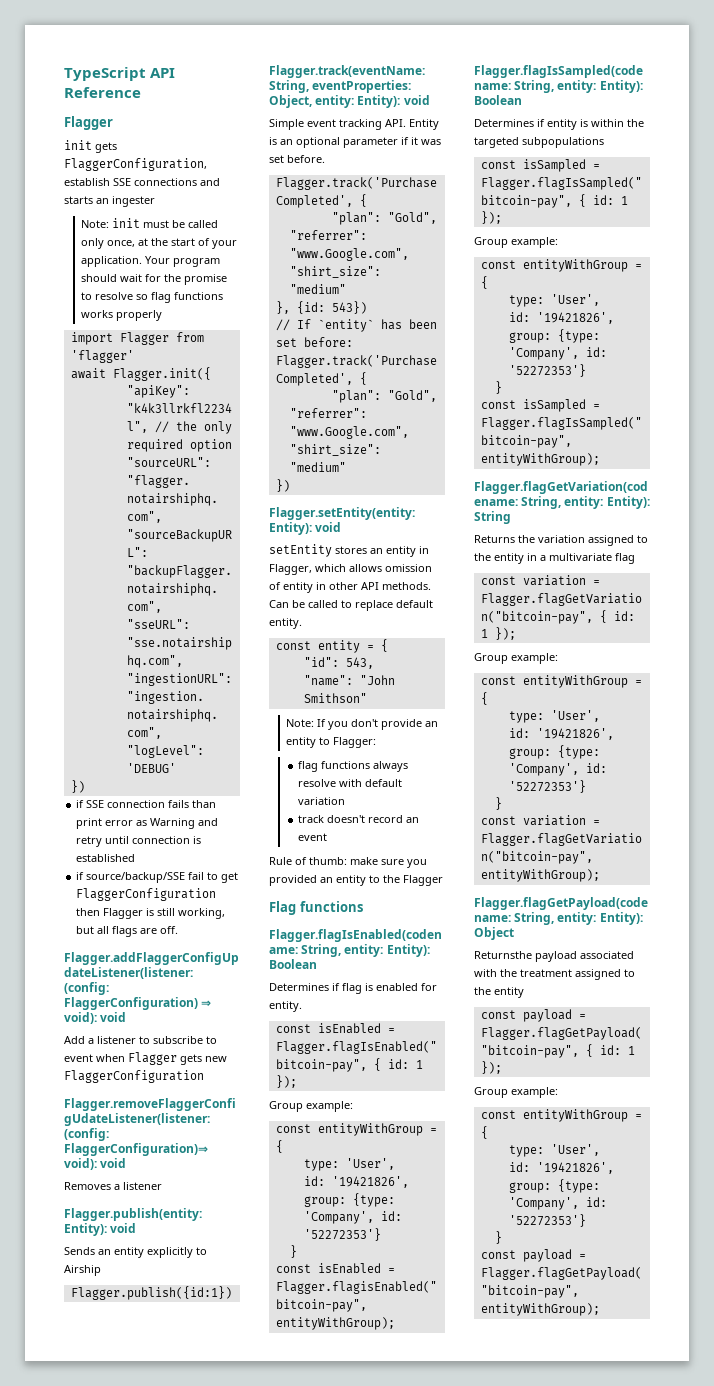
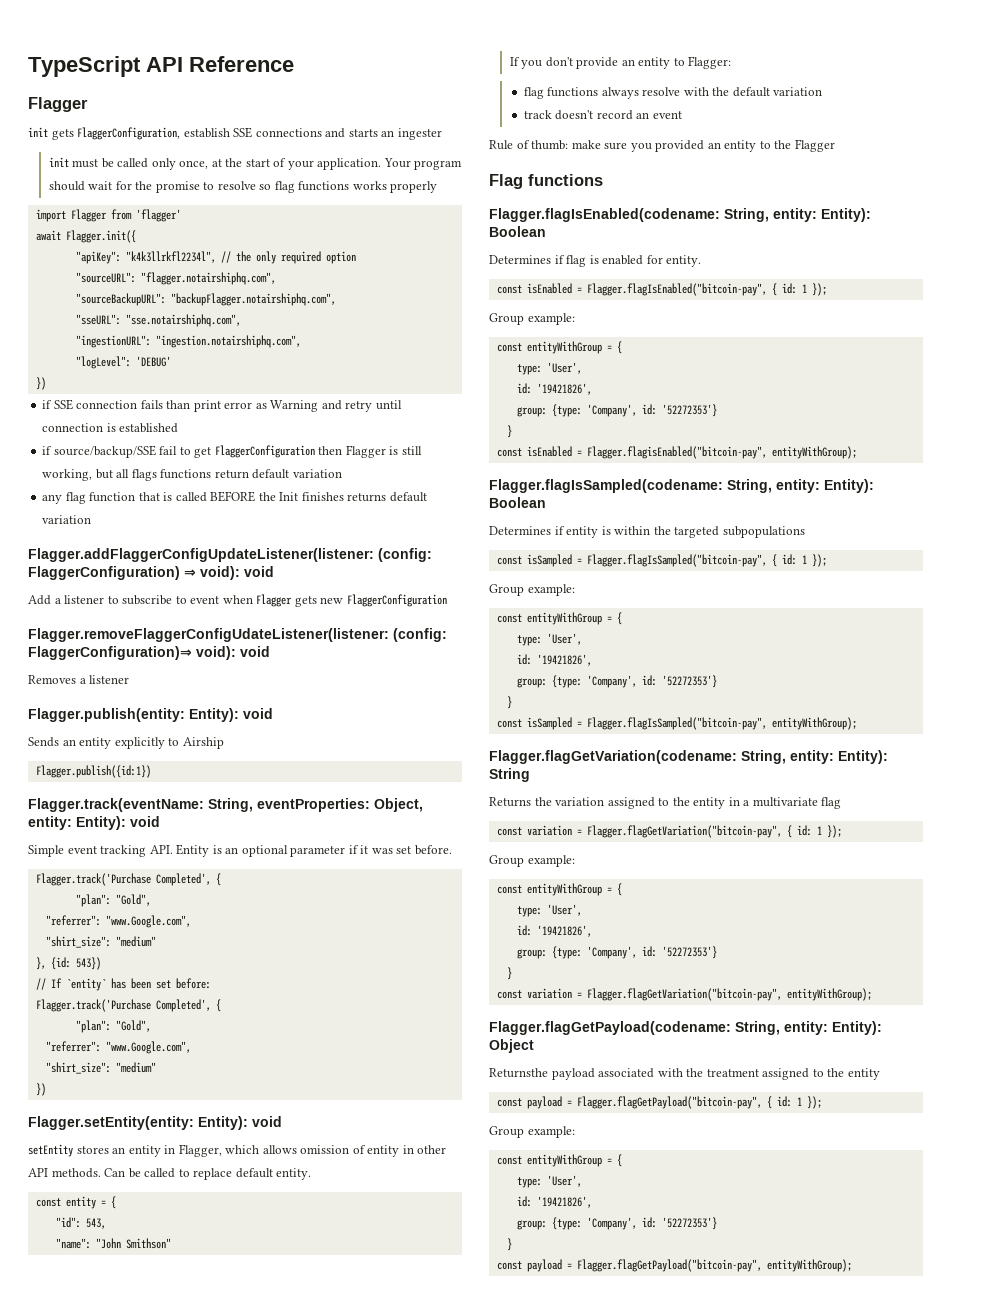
- Note: init must be called only once, at the start of your application.
+ init must be called only once, at the start of your application.
- if source/backup/SSE fail to get FlaggerConfiguration then Flagger is still working, but all flags are off.
+ if source/backup/SSE fail to get FlaggerConfiguration then Flagger is still working, but all flags functions return default variation
+ any flag function that is called BEFORE the Init finishes returns default variation
- Note: If you don't provide an entity to Flagger:
+ If you don't provide an entity to Flagger:
- flag functions always resolve with default variation
+ flag functions always resolve with the default variation

